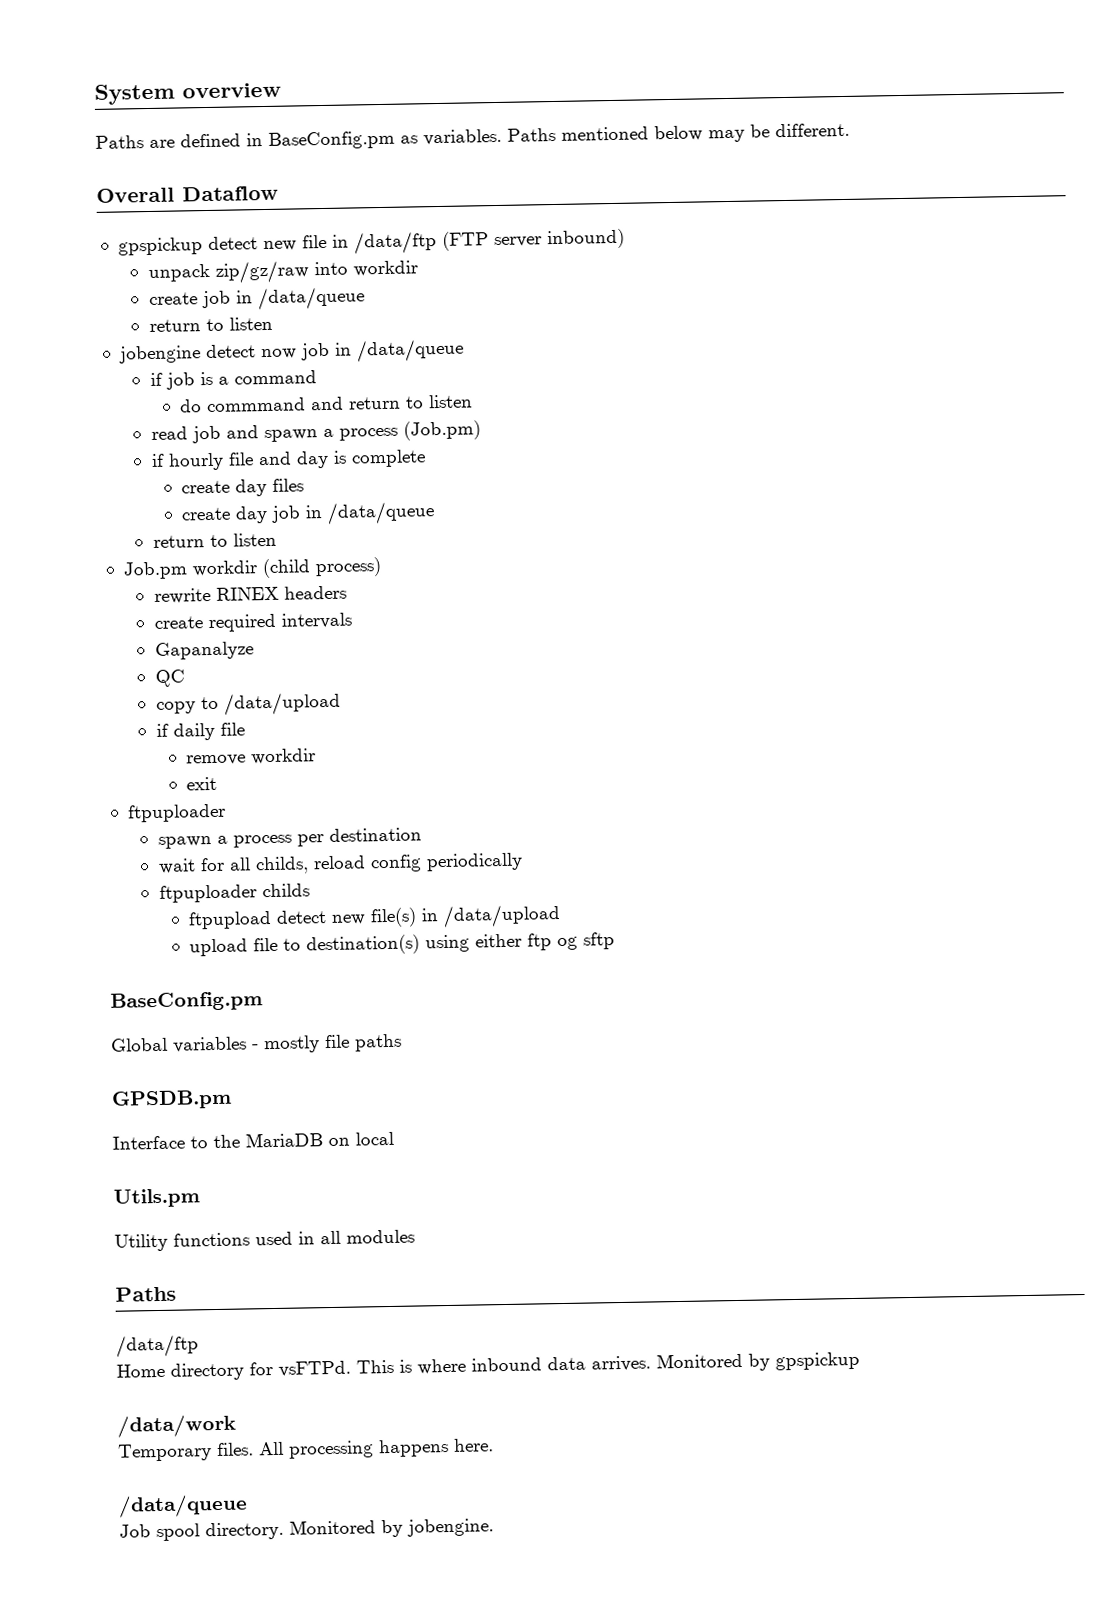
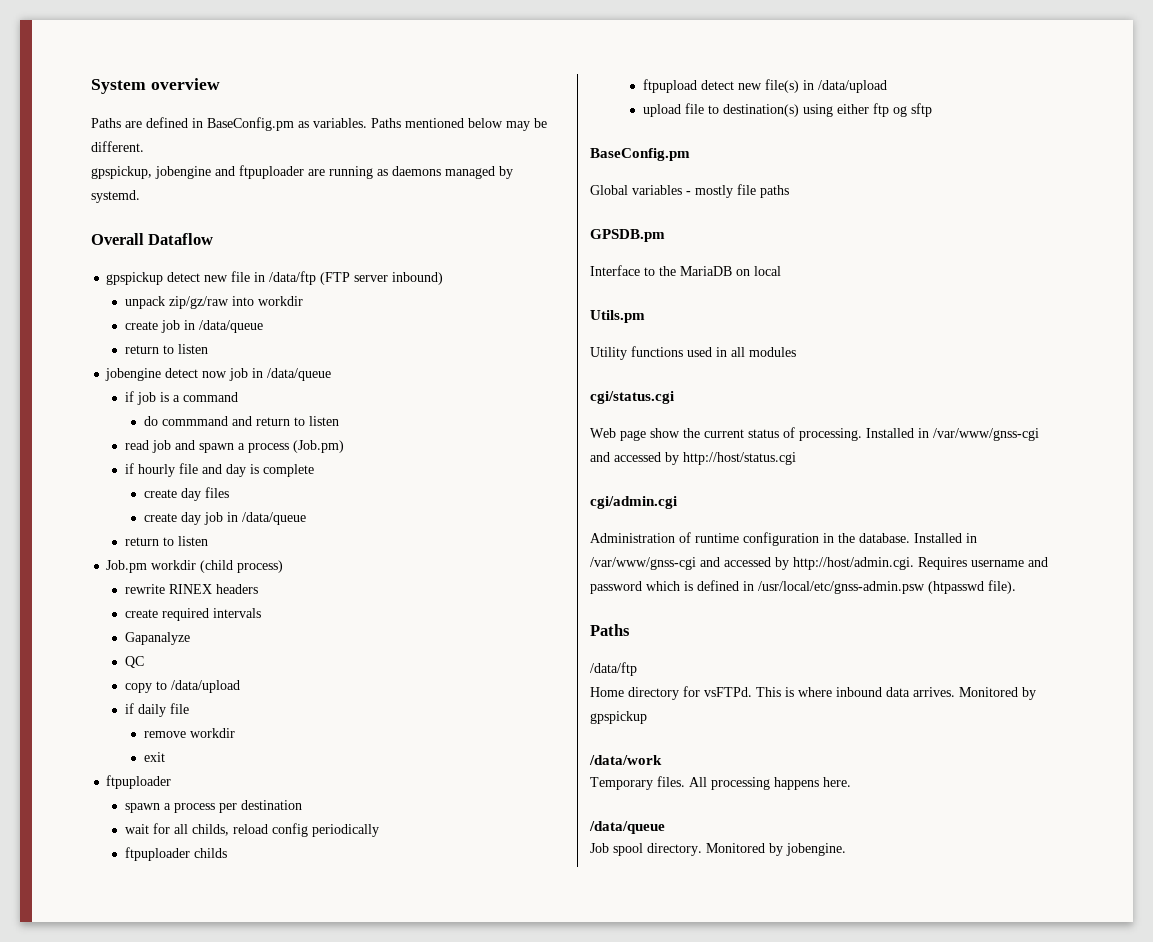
+ gpspickup, jobengine and ftpuploader are running as daemons managed by systemd.
+ cgi/status.cgi
+ Web page show the current status of processing. Installed in /var/www/gnss-cgi and accessed by http://host/status.cgi
+ cgi/admin.cgi
+ Administration of runtime configuration in the database. Installed in /var/www/gnss-cgi and accessed by http://host/admin.cgi. Requires username and password which is defined in /usr/local/etc/gnss-admin.psw (htpasswd file).

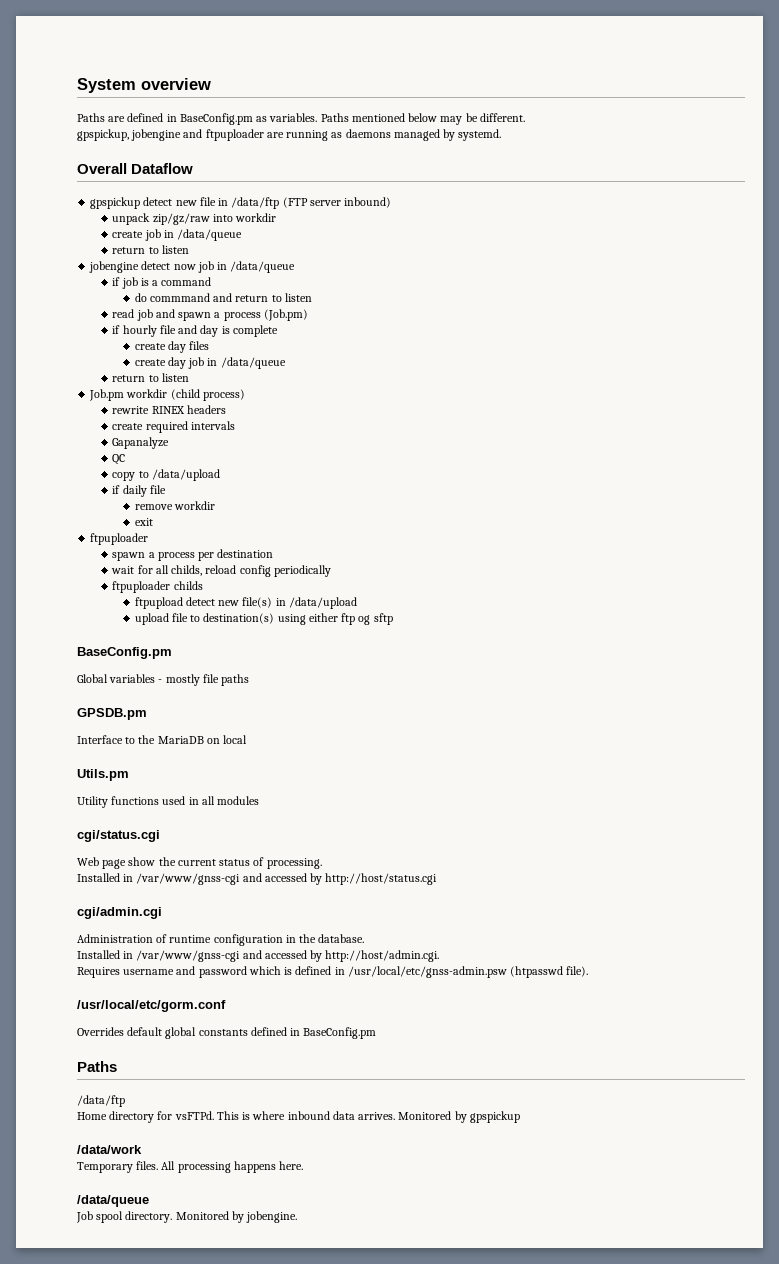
- Web page show the current status of processing. Installed in /var/www/gnss-cgi and accessed by http://host/status.cgi
+ Web page show the current status of processing.
+ Installed in /var/www/gnss-cgi and accessed by http://host/status.cgi
- Administration of runtime configuration in the database. Installed in /var/www/gnss-cgi and accessed by http://host/admin.cgi. Requires username and password which is defined in /usr/local/etc/gnss-admin.psw (htpasswd file).
+ Administration of runtime configuration in the database.
+ Installed in /var/www/gnss-cgi and accessed by http://host/admin.cgi.
+ Requires username and password which is defined in /usr/local/etc/gnss-admin.psw (htpasswd file).
+ /usr/local/etc/gorm.conf
+ Overrides default global constants defined in BaseConfig.pm

